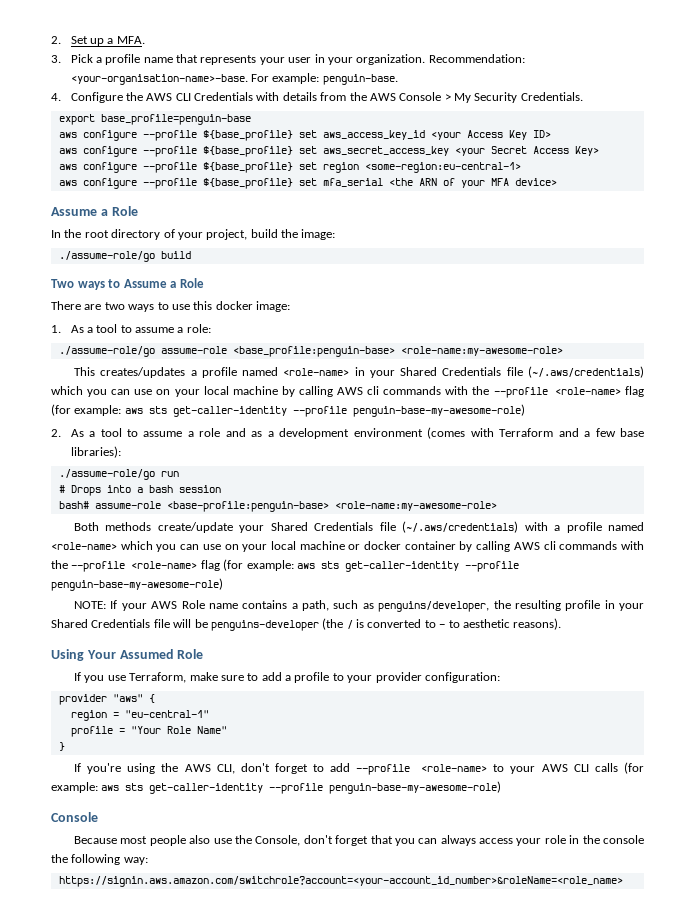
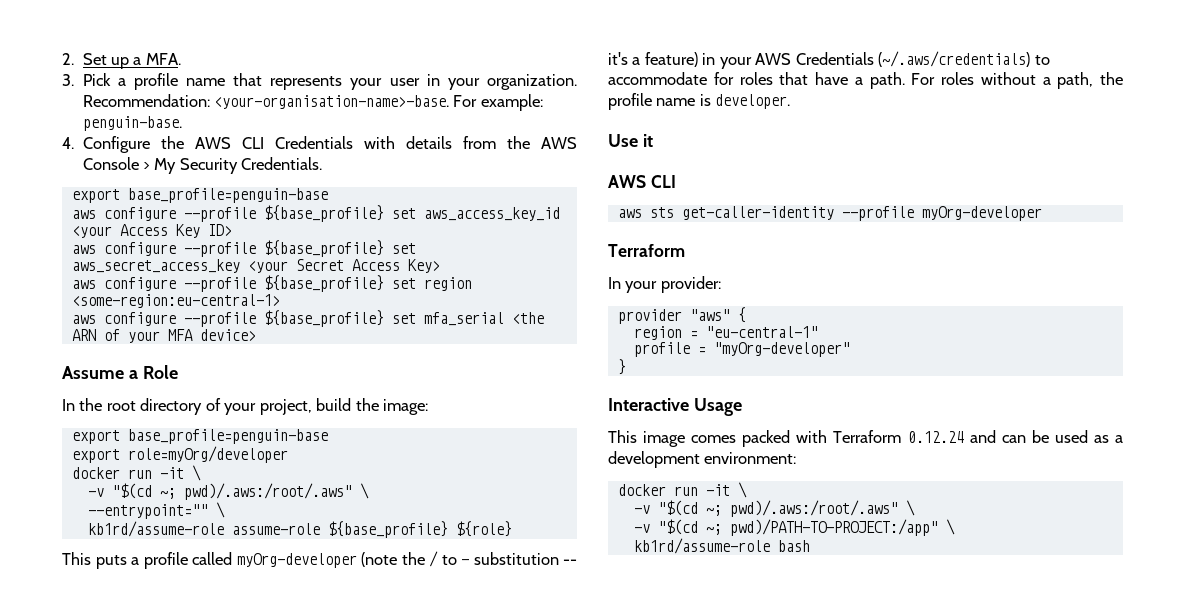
  In the root directory of your project, build the image:
- ./assume-role/go build
- Two ways to Assume a Role
- There are two ways to use this docker image:
- 1. As a tool to assume a role:
- ./assume-role/go assume-role <base_profile:penguin-base> <role-name:my-awesome-role>
- This creates/updates a profile named <role-name> in your Shared Credentials file (~/.aws/credentials) which you can use on your local machine by calling AWS cli commands with the --profile <role-name> flag (for example: aws sts get-caller-identity --profile penguin-base-my-awesome-role)
- 2. As a tool to assume a role and as a development environment (comes with Terraform and a few base libraries):
- ./assume-role/go run
- # Drops into a bash session
- bash# assume-role <base-profile:penguin-base> <role-name:my-awesome-role>
- Both methods create/update your Shared Credentials file (~/.aws/credentials) with a profile named <role-name> which you can use on your local machine or docker container by calling AWS cli commands with the --profile <role-name> flag (for example: aws sts get-caller-identity --profile penguin-base-my-awesome-role)
- NOTE: If your AWS Role name contains a path, such as penguins/developer, the resulting profile in your Shared Credentials file will be penguins-developer (the / is converted to - to aesthetic reasons).
- Using Your Assumed Role
- If you use Terraform, make sure to add a profile to your provider configuration:
+ export base_profile=penguin-base
+ export role=myOrg/developer
+ docker run -it \
+ -v "$(cd ~; pwd)/.aws:/root/.aws" \
+ --entrypoint="" \
+ kb1rd/assume-role assume-role ${base_profile} ${role}
+ This puts a profile called myOrg-developer (note the / to - substitution -- it's a feature) in your AWS Credentials (~/.aws/credentials) to accommodate for roles that have a path. For roles without a path, the profile name is developer.
+ Use it
+ AWS CLI
+ aws sts get-caller-identity --profile myOrg-developer
+ Terraform
+ In your provider:
- profile = "Your Role Name"
+ profile = "myOrg-developer"
  }
- If you're using the AWS CLI, don't forget to add --profile <role-name> to your AWS CLI calls (for example: aws sts get-caller-identity --profile penguin-base-my-awesome-role)
- Console
- Because most people also use the Console, don't forget that you can always access your role in the console the following way:
- https://signin.aws.amazon.com/switchrole?account=<your-account_id_number>&roleName=<role_name>
+ Interactive Usage
+ This image comes packed with Terraform 0.12.24 and can be used as a development environment:
+ docker run -it \
+ -v "$(cd ~; pwd)/.aws:/root/.aws" \
+ -v "$(cd ~; pwd)/PATH-TO-PROJECT:/app" \
+ kb1rd/assume-role bash

